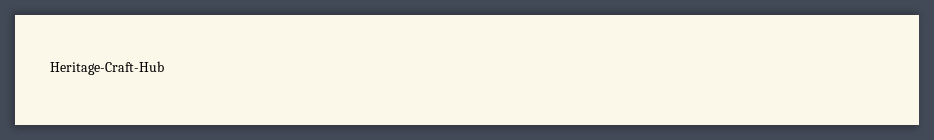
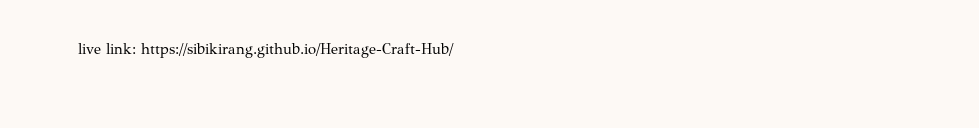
- Heritage-Craft-Hub
+ live link: https://sibikirang.github.io/Heritage-Craft-Hub/

